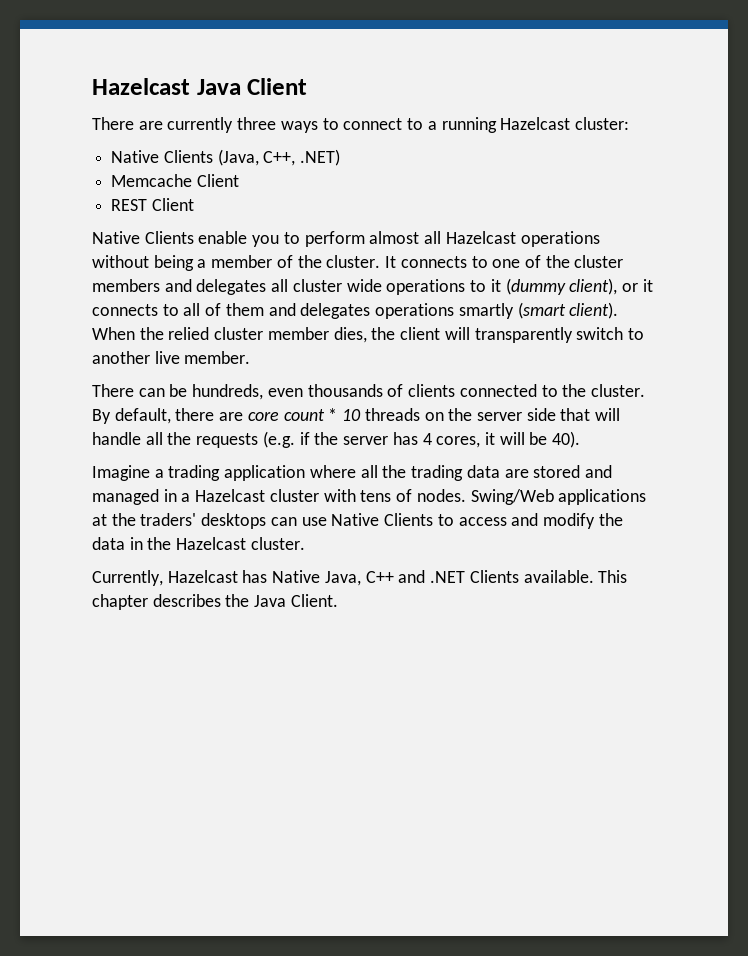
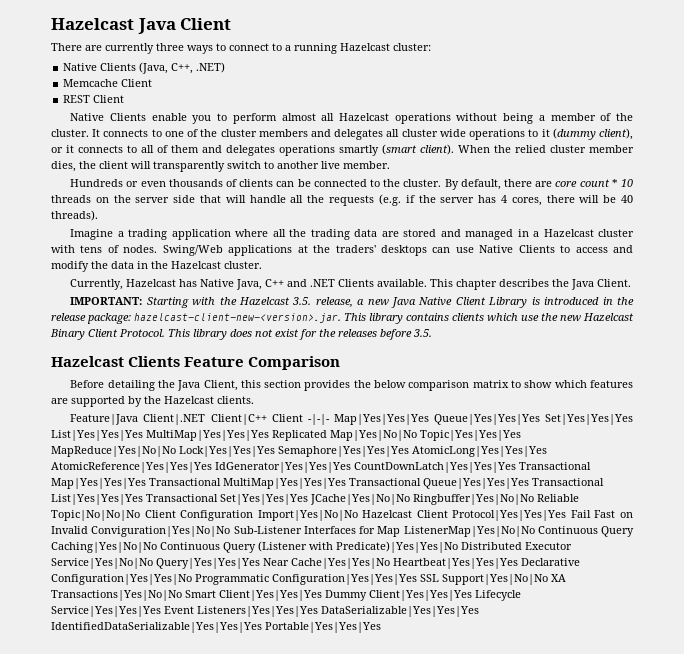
- There can be hundreds, even thousands of clients connected to the cluster.
+ Hundreds or even thousands of clients can be connected to the cluster.
- By default, there are core count * 10 threads on the server side that will handle all the requests (e.g. if the server has 4 cores, it will be 40).
+ By default, there are core count * 10 threads on the server side that will handle all the requests (e.g. if the server has 4 cores, there will be 40 threads).
+ IMPORTANT: Starting with the Hazelcast 3.5. release, a new Java Native Client Library is introduced in the release package: hazelcast-client-new-<version>.jar. This library contains clients which use the new Hazelcast Binary Client Protocol. This library does not exist for the releases before 3.5.
+ Hazelcast Clients Feature Comparison
+ Before detailing the Java Client, this section provides the below comparison matrix to show which features are supported by the Hazelcast clients.
+ Feature|Java Client|.NET Client|C++ Client -|-|- Map|Yes|Yes|Yes Queue|Yes|Yes|Yes Set|Yes|Yes|Yes List|Yes|Yes|Yes MultiMap|Yes|Yes|Yes Replicated Map|Yes|No|No Topic|Yes|Yes|Yes MapReduce|Yes|No|No Lock|Yes|Yes|Yes Semaphore|Yes|Yes|Yes AtomicLong|Yes|Yes|Yes AtomicReference|Yes|Yes|Yes IdGenerator|Yes|Yes|Yes CountDownLatch|Yes|Yes|Yes Transactional Map|Yes|Yes|Yes Transactional MultiMap|Yes|Yes|Yes Transactional Queue|Yes|Yes|Yes Transactional List|Yes|Yes|Yes Transactional Set|Yes|Yes|Yes JCache|Yes|No|No Ringbuffer|Yes|No|No Reliable Topic|No|No|No Client Configuration Import|Yes|No|No Hazelcast Client Protocol|Yes|Yes|Yes Fail Fast on Invalid Conviguration|Yes|No|No Sub-Listener Interfaces for Map ListenerMap|Yes|No|No Continuous Query Caching|Yes|No|No Continuous Query (Listener with Predicate)|Yes|Yes|No Distributed Executor Service|Yes|No|No Query|Yes|Yes|Yes Near Cache|Yes|Yes|No Heartbeat|Yes|Yes|Yes Declarative Configuration|Yes|Yes|No Programmatic Configuration|Yes|Yes|Yes SSL Support|Yes|No|No XA Transactions|Yes|No|No Smart Client|Yes|Yes|Yes Dummy Client|Yes|Yes|Yes Lifecycle Service|Yes|Yes|Yes Event Listeners|Yes|Yes|Yes DataSerializable|Yes|Yes|Yes IdentifiedDataSerializable|Yes|Yes|Yes Portable|Yes|Yes|Yes

